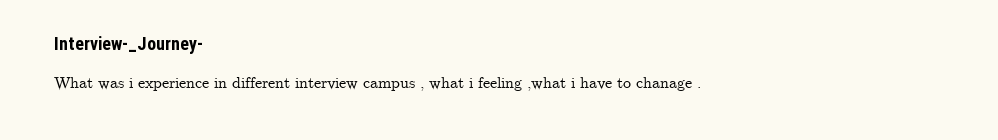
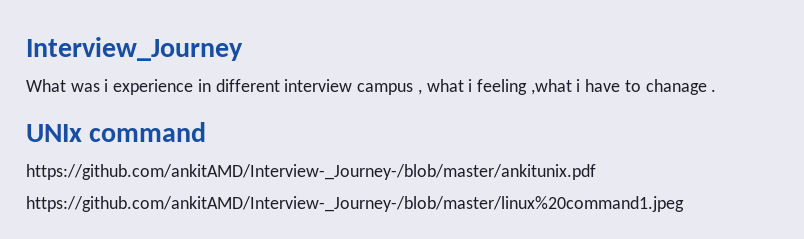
- Interview-_Journey-
+ Interview_Journey
+ UNIx command
+ https://github.com/ankitAMD/Interview-_Journey-/blob/master/ankitunix.pdf
+ https://github.com/ankitAMD/Interview-_Journey-/blob/master/linux%20command1.jpeg

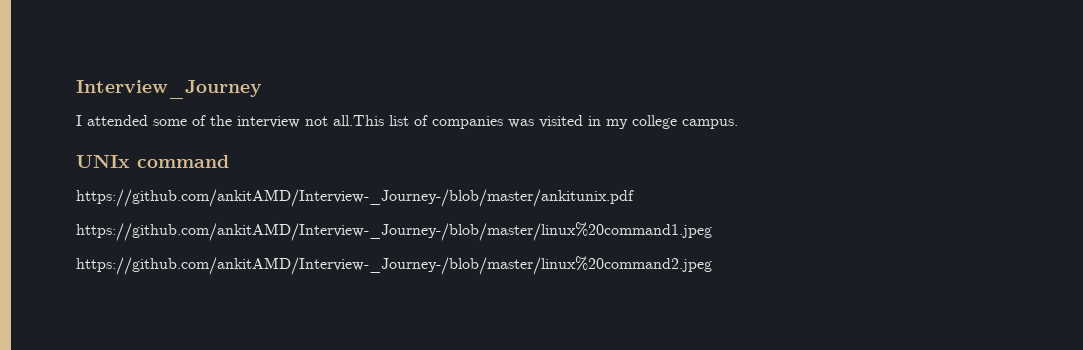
- What was i experience in different interview campus , what i feeling ,what i have to chanage .
+ I attended some of the interview not all.This list of companies was visited in my college campus.
+ https://github.com/ankitAMD/Interview-_Journey-/blob/master/linux%20command2.jpeg

